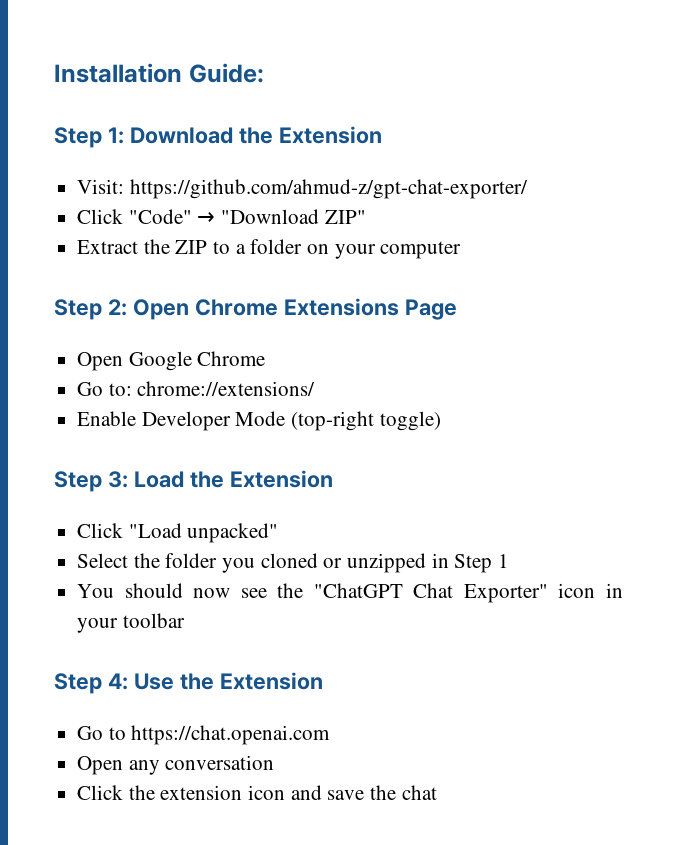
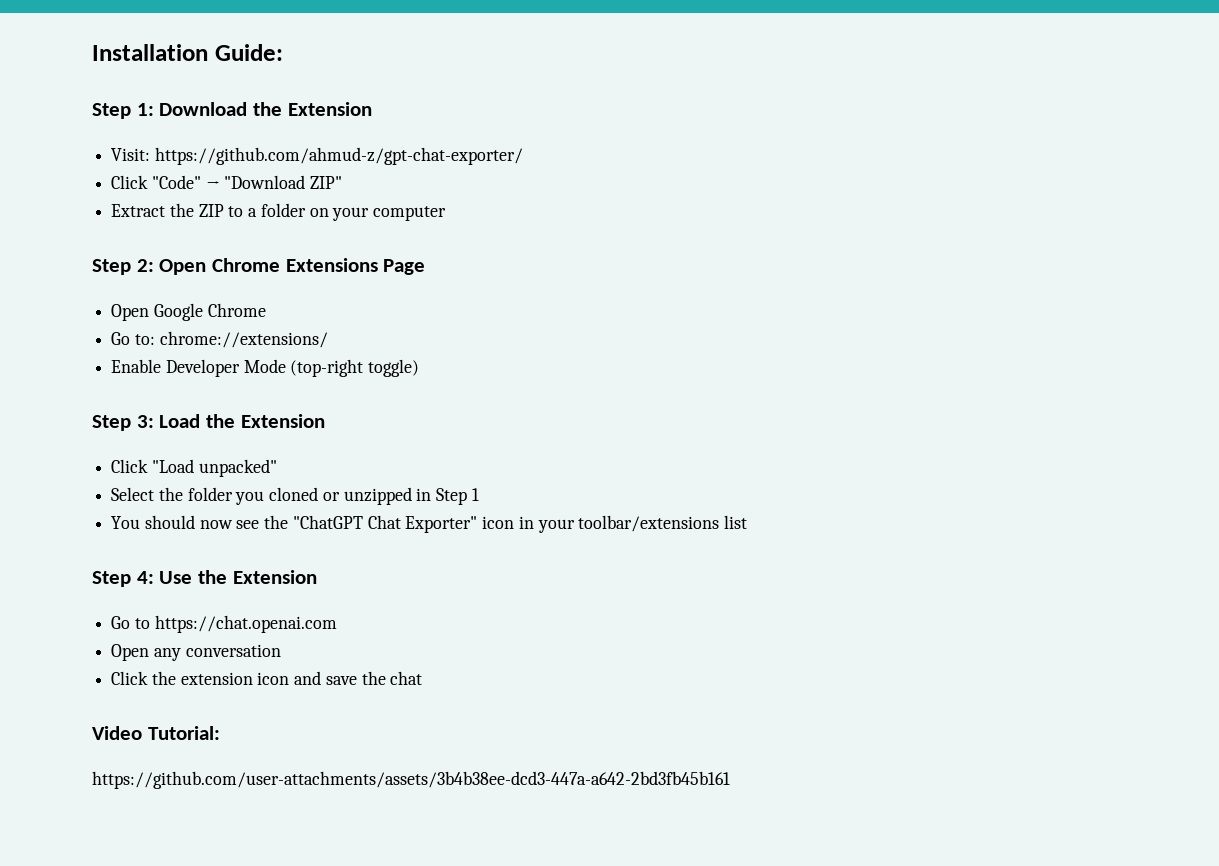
- You should now see the "ChatGPT Chat Exporter" icon in your toolbar
+ You should now see the "ChatGPT Chat Exporter" icon in your toolbar/extensions list
+ Video Tutorial:
+ https://github.com/user-attachments/assets/3b4b38ee-dcd3-447a-a642-2bd3fb45b161

